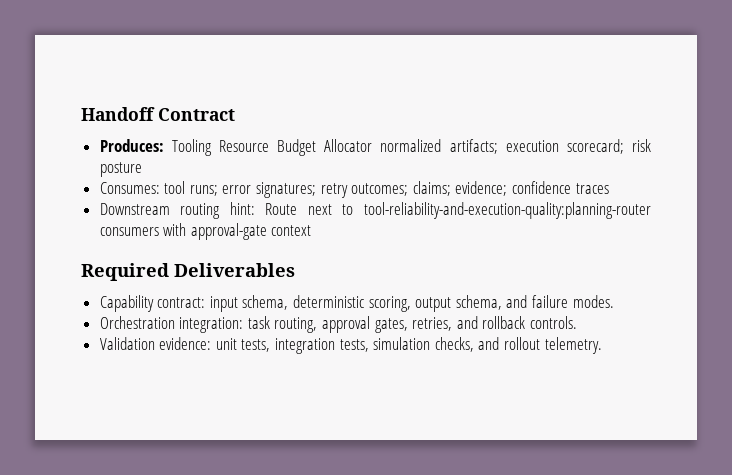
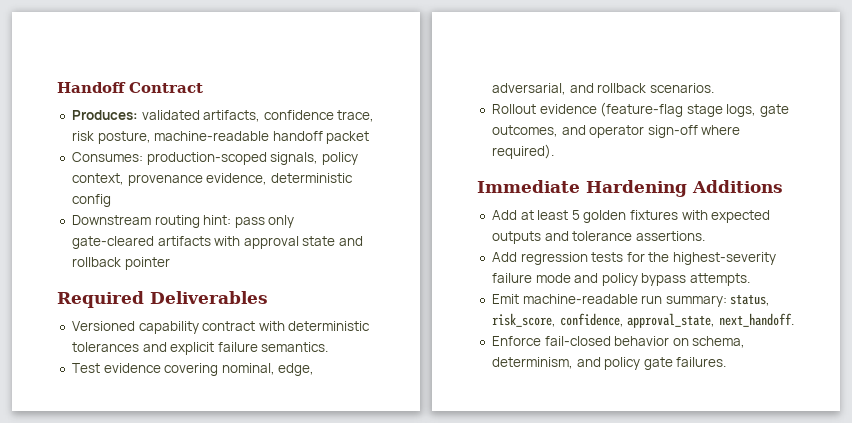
- Produces: Tooling Resource Budget Allocator normalized artifacts; execution scorecard; risk posture
- Consumes: tool runs; error signatures; retry outcomes; claims; evidence; confidence traces
- Downstream routing hint: Route next to tool-reliability-and-execution-quality:planning-router consumers with approval-gate context
+ Produces: validated artifacts, confidence trace, risk posture, machine-readable handoff packet
+ Consumes: production-scoped signals, policy context, provenance evidence, deterministic config
+ Downstream routing hint: pass only gate-cleared artifacts with approval state and rollback pointer
  Required Deliverables
- Capability contract: input schema, deterministic scoring, output schema, and failure modes.
- Orchestration integration: task routing, approval gates, retries, and rollback controls.
- Validation evidence: unit tests, integration tests, simulation checks, and rollout telemetry.
+ Versioned capability contract with deterministic tolerances and explicit failure semantics.
+ Test evidence covering nominal, edge, adversarial, and rollback scenarios.
+ Rollout evidence (feature-flag stage logs, gate outcomes, and operator sign-off where required).
+ Immediate Hardening Additions
+ Add at least 5 golden fixtures with expected outputs and tolerance assertions.
+ Add regression tests for the highest-severity failure mode and policy bypass attempts.
+ Emit machine-readable run summary: status, risk_score, confidence, approval_state, next_handoff.
+ Enforce fail-closed behavior on schema, determinism, and policy gate failures.

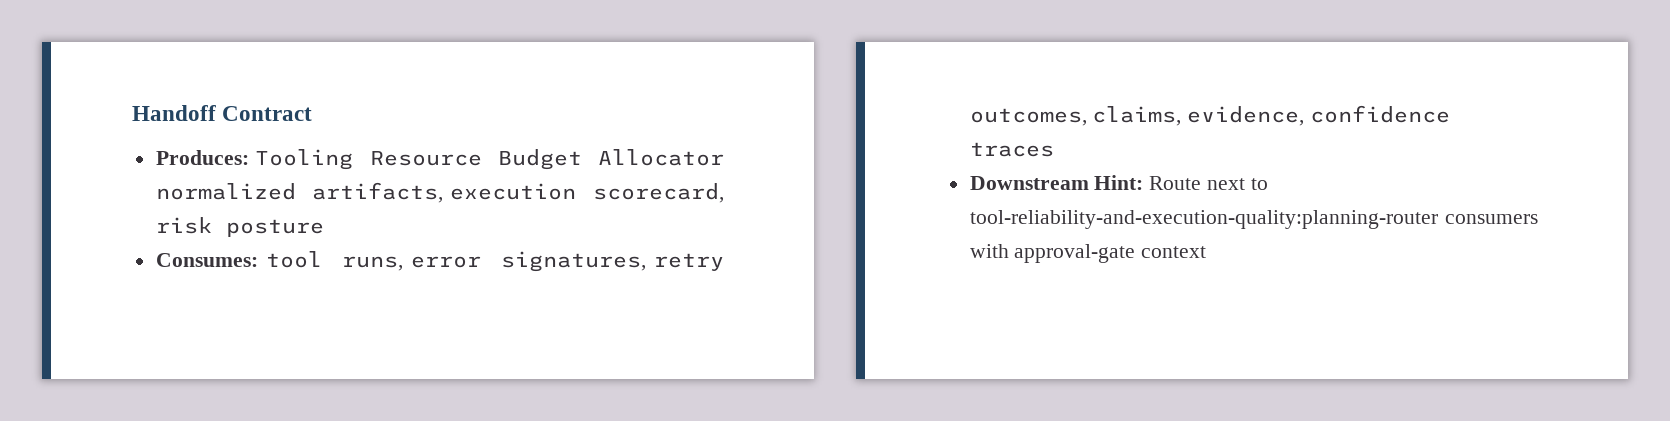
- Produces: validated artifacts, confidence trace, risk posture, machine-readable handoff packet
- Consumes: production-scoped signals, policy context, provenance evidence, deterministic config
- Downstream routing hint: pass only gate-cleared artifacts with approval state and rollback pointer
- Required Deliverables
- Versioned capability contract with deterministic tolerances and explicit failure semantics.
- Test evidence covering nominal, edge, adversarial, and rollback scenarios.
- Rollout evidence (feature-flag stage logs, gate outcomes, and operator sign-off where required).
- Immediate Hardening Additions
- Add at least 5 golden fixtures with expected outputs and tolerance assertions.
- Add regression tests for the highest-severity failure mode and policy bypass attempts.
- Emit machine-readable run summary: status, risk_score, confidence, approval_state, next_handoff.
- Enforce fail-closed behavior on schema, determinism, and policy gate failures.
+ Produces: Tooling Resource Budget Allocator normalized artifacts, execution scorecard, risk posture
+ Consumes: tool runs, error signatures, retry outcomes, claims, evidence, confidence traces
+ Downstream Hint: Route next to tool-reliability-and-execution-quality:planning-router consumers with approval-gate context

